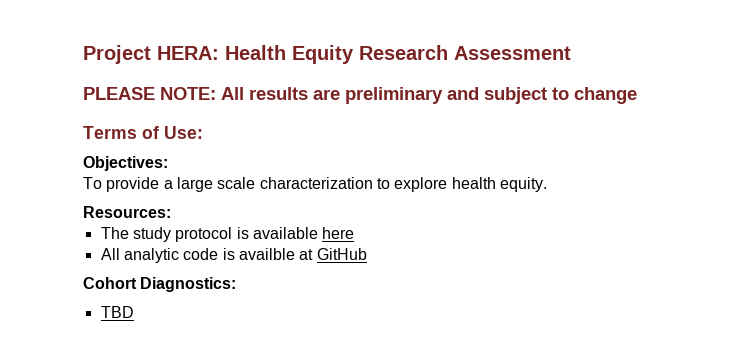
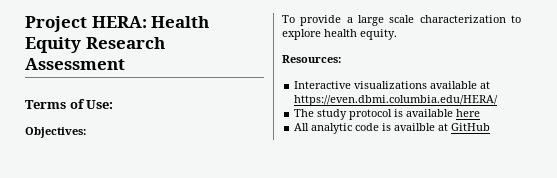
- PLEASE NOTE: All results are preliminary and subject to change
+ Interactive visualizations available at https://even.dbmi.columbia.edu/HERA/
- Cohort Diagnostics:
- TBD

